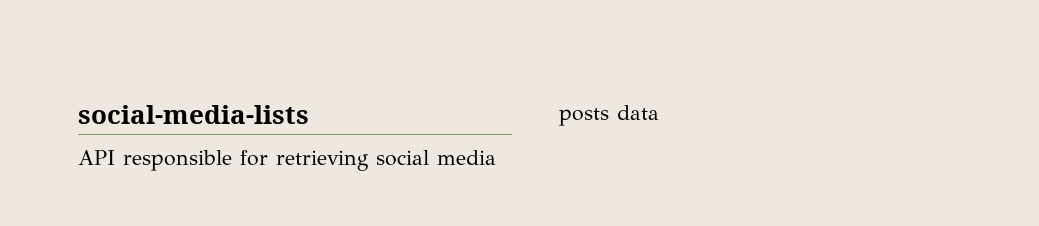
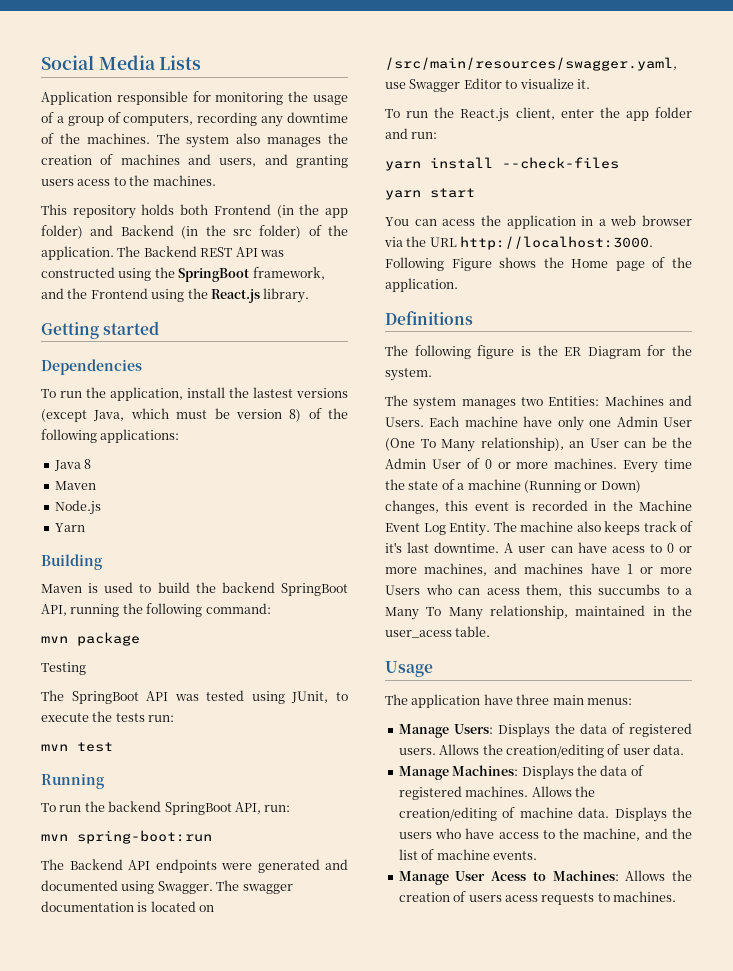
- social-media-lists
- API responsible for retrieving social media posts data
+ Social Media Lists
+ Application responsible for monitoring the usage of a group of computers, recording any downtime of the machines. The system also manages the creation of machines and users, and granting users acess to the machines.
+ This repository holds both Frontend (in the app folder) and Backend (in the src folder) of the application. The Backend REST API was constructed using the SpringBoot framework, and the Frontend using the React.js library.
+ Getting started
+ Dependencies
+ To run the application, install the lastest versions (except Java, which must be version 8) of the following applications:
+ Java 8
+ Maven
+ Node.js
+ Yarn
+ Building
+ Maven is used to build the backend SpringBoot API, running the following command:
+ mvn package
+ Testing
+ The SpringBoot API was tested using JUnit, to execute the tests run:
+ mvn test
+ Running
+ To run the backend SpringBoot API, run:
+ mvn spring-boot:run
+ The Backend API endpoints were generated and documented using Swagger. The swagger documentation is located on /src/main/resources/swagger.yaml, use Swagger Editor to visualize it.
+ To run the React.js client, enter the app folder and run:
+ yarn install --check-files
+ yarn start
+ You can acess the application in a web browser via the URL http://localhost:3000. Following Figure shows the Home page of the application.
+ Definitions
+ The following figure is the ER Diagram for the system.
+ The system manages two Entities: Machines and Users. Each machine have only one Admin User (One To Many relationship), an User can be the Admin User of 0 or more machines. Every time the state of a machine (Running or Down) changes, this event is recorded in the Machine Event Log Entity. The machine also keeps track of it's last downtime. A user can have acess to 0 or more machines, and machines have 1 or more Users who can acess them, this succumbs to a Many To Many relationship, maintained in the user_acess table.
+ Usage
+ The application have three main menus:
+ Manage Users: Displays the data of registered users. Allows the creation/editing of user data.
+ Manage Machines: Displays the data of registered machines. Allows the creation/editing of machine data. Displays the users who have access to the machine, and the list of machine events.
+ Manage User Acess to Machines: Allows the creation of users acess requests to machines.

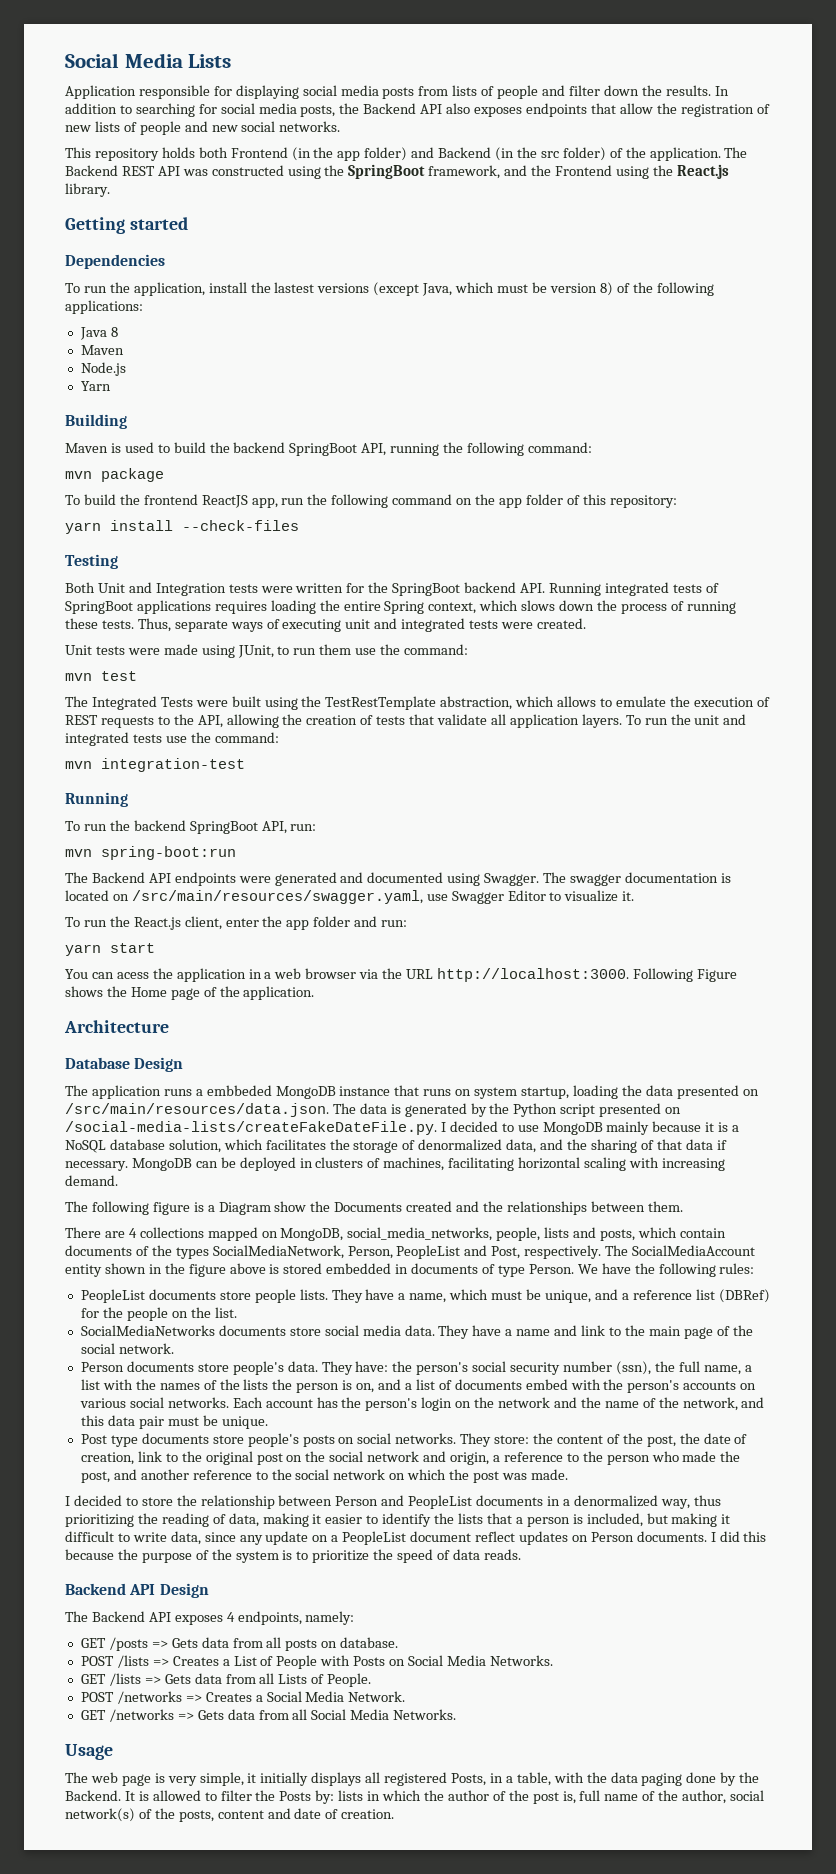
- Application responsible for monitoring the usage of a group of computers, recording any downtime of the machines. The system also manages the creation of machines and users, and granting users acess to the machines.
+ Application responsible for displaying social media posts from lists of people and filter down the results. In addition to searching for social media posts, the Backend API also exposes endpoints that allow the registration of new lists of people and new social networks.
+ To build the frontend ReactJS app, run the following command on the app folder of this repository:
+ yarn install --check-files
  Testing
- The SpringBoot API was tested using JUnit, to execute the tests run:
+ Both Unit and Integration tests were written for the SpringBoot backend API. Running integrated tests of SpringBoot applications requires loading the entire Spring context, which slows down the process of running these tests. Thus, separate ways of executing unit and integrated tests were created.
+ Unit tests were made using JUnit, to run them use the command:
  mvn test
+ The Integrated Tests were built using the TestRestTemplate abstraction, which allows to emulate the execution of REST requests to the API, allowing the creation of tests that validate all application layers. To run the unit and integrated tests use the command:
+ mvn integration-test
- yarn install --check-files
- Definitions
- The following figure is the ER Diagram for the system.
- The system manages two Entities: Machines and Users. Each machine have only one Admin User (One To Many relationship), an User can be the Admin User of 0 or more machines. Every time the state of a machine (Running or Down) changes, this event is recorded in the Machine Event Log Entity. The machine also keeps track of it's last downtime. A user can have acess to 0 or more machines, and machines have 1 or more Users who can acess them, this succumbs to a Many To Many relationship, maintained in the user_acess table.
+ Architecture
+ Database Design
+ The application runs a embbeded MongoDB instance that runs on system startup, loading the data presented on /src/main/resources/data.json. The data is generated by the Python script presented on /social-media-lists/createFakeDateFile.py. I decided to use MongoDB mainly because it is a NoSQL database solution, which facilitates the storage of denormalized data, and the sharing of that data if necessary. MongoDB can be deployed in clusters of machines, facilitating horizontal scaling with increasing demand.
+ The following figure is a Diagram show the Documents created and the relationships between them.
+ There are 4 collections mapped on MongoDB, social_media_networks, people, lists and posts, which contain documents of the types SocialMediaNetwork, Person, PeopleList and Post, respectively. The SocialMediaAccount entity shown in the figure above is stored embedded in documents of type Person. We have the following rules:
+ PeopleList documents store people lists. They have a name, which must be unique, and a reference list (DBRef) for the people on the list.
+ SocialMediaNetworks documents store social media data. They have a name and link to the main page of the social network.
+ Person documents store people's data. They have: the person's social security number (ssn), the full name, a list with the names of the lists the person is on, and a list of documents embed with the person's accounts on various social networks. Each account has the person's login on the network and the name of the network, and this data pair must be unique.
+ Post type documents store people's posts on social networks. They store: the content of the post, the date of creation, link to the original post on the social network and origin, a reference to the person who made the post, and another reference to the social network on which the post was made.
+ I decided to store the relationship between Person and PeopleList documents in a denormalized way, thus prioritizing the reading of data, making it easier to identify the lists that a person is included, but making it difficult to write data, since any update on a PeopleList document reflect updates on Person documents. I did this because the purpose of the system is to prioritize the speed of data reads.
+ Backend API Design
+ The Backend API exposes 4 endpoints, namely:
+ GET /posts => Gets data from all posts on database.
+ POST /lists => Creates a List of People with Posts on Social Media Networks.
+ GET /lists => Gets data from all Lists of People.
+ POST /networks => Creates a Social Media Network.
+ GET /networks => Gets data from all Social Media Networks.
  Usage
- The application have three main menus:
- Manage Users: Displays the data of registered users. Allows the creation/editing of user data.
- Manage Machines: Displays the data of registered machines. Allows the creation/editing of machine data. Displays the users who have access to the machine, and the list of machine events.
- Manage User Acess to Machines: Allows the creation of users acess requests to machines.
+ The web page is very simple, it initially displays all registered Posts, in a table, with the data paging done by the Backend. It is allowed to filter the Posts by: lists in which the author of the post is, full name of the author, social network(s) of the posts, content and date of creation.

